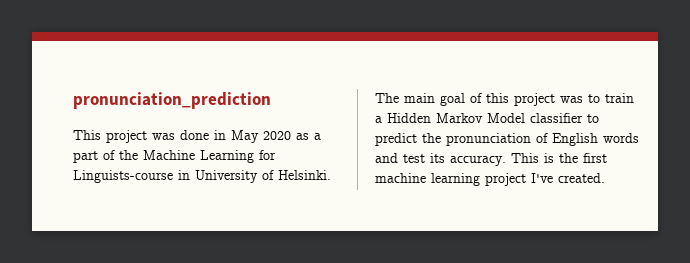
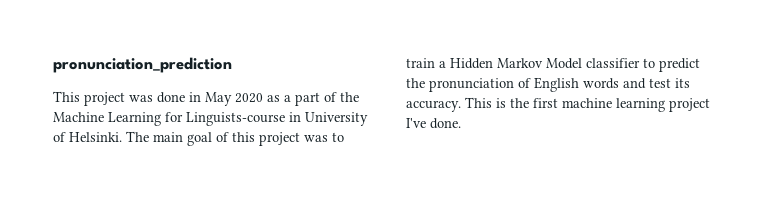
- This is the first machine learning project I've created.
+ This is the first machine learning project I've done.

